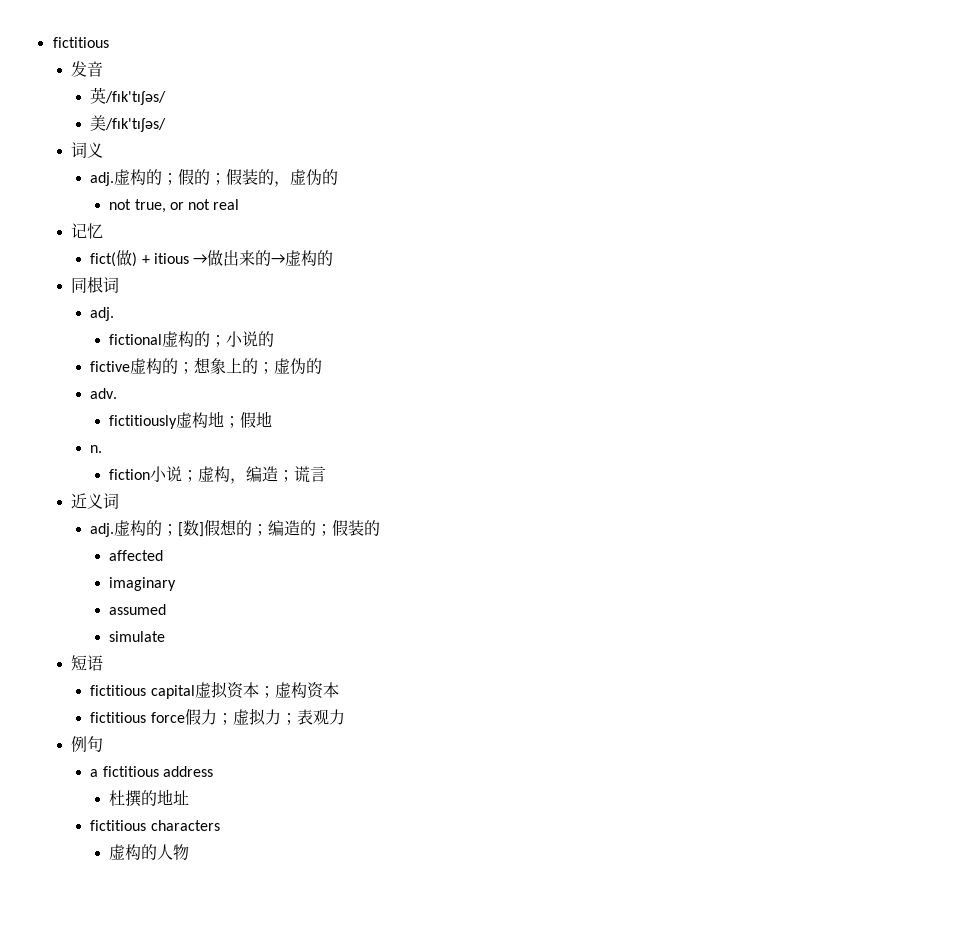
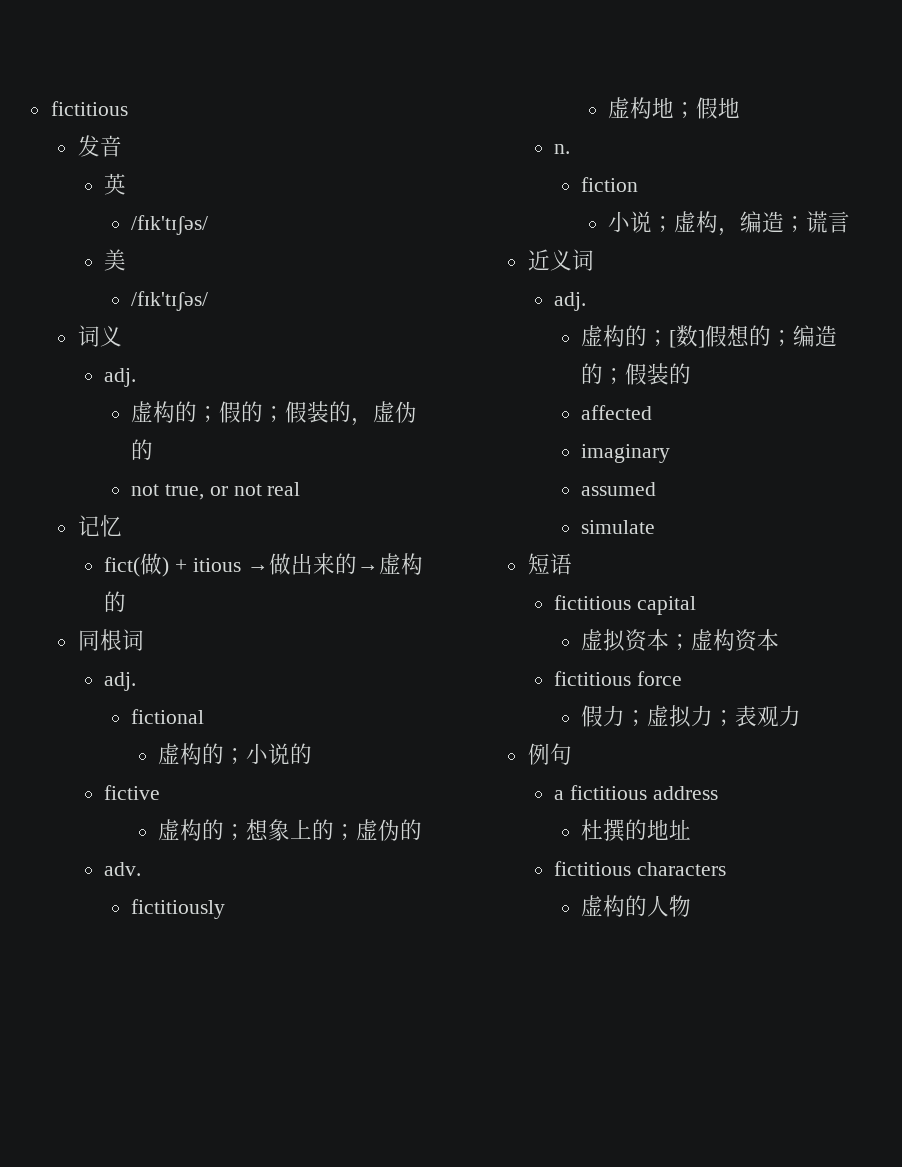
- 英/fɪk'tɪʃəs/
+ 英
+ /fɪk'tɪʃəs/
- 美/fɪk'tɪʃəs/
+ 美
+ /fɪk'tɪʃəs/
  词义
- adj.虚构的；假的；假装的，虚伪的
+ adj.
+ 虚构的；假的；假装的，虚伪的
- fictional虚构的；小说的
+ fictional
+ 虚构的；小说的
- fictive虚构的；想象上的；虚伪的
+ fictive
+ 虚构的；想象上的；虚伪的
- fictitiously虚构地；假地
+ fictitiously
+ 虚构地；假地
- fiction小说；虚构，编造；谎言
+ fiction
+ 小说；虚构，编造；谎言
  近义词
- adj.虚构的；[数]假想的；编造的；假装的
+ adj.
+ 虚构的；[数]假想的；编造的；假装的
- fictitious capital虚拟资本；虚构资本
+ fictitious capital
+ 虚拟资本；虚构资本
- fictitious force假力；虚拟力；表观力
+ fictitious force
+ 假力；虚拟力；表观力

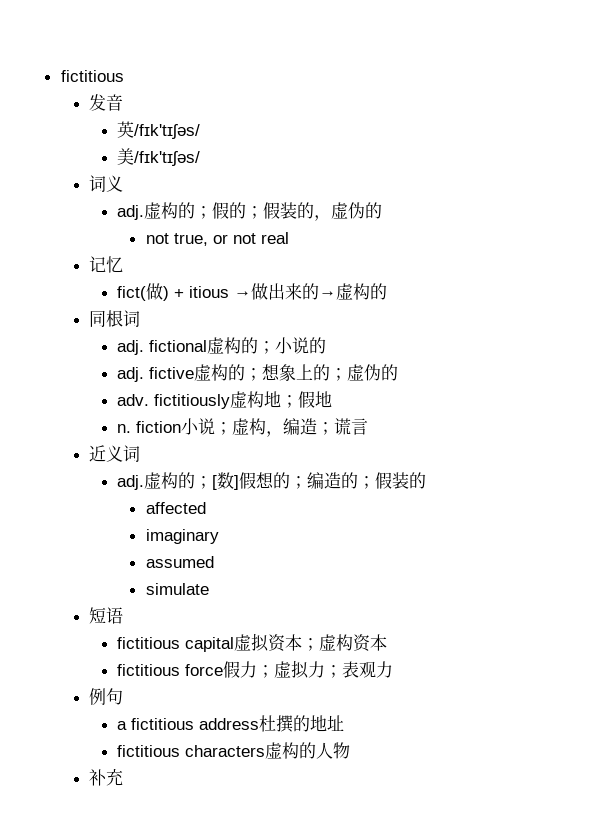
- 英
- /fɪk'tɪʃəs/
+ 英/fɪk'tɪʃəs/
- 美
- /fɪk'tɪʃəs/
+ 美/fɪk'tɪʃəs/
  词义
- adj.
- 虚构的；假的；假装的，虚伪的
+ adj.虚构的；假的；假装的，虚伪的
  同根词
- adj.
- fictional
- 虚构的；小说的
+ adj. fictional虚构的；小说的
- fictive
- 虚构的；想象上的；虚伪的
+ adj. fictive虚构的；想象上的；虚伪的
- adv.
- fictitiously
- 虚构地；假地
+ adv. fictitiously虚构地；假地
- n.
- fiction
- 小说；虚构，编造；谎言
+ n. fiction小说；虚构，编造；谎言
  近义词
- adj.
- 虚构的；[数]假想的；编造的；假装的
+ adj.虚构的；[数]假想的；编造的；假装的
- fictitious capital
- 虚拟资本；虚构资本
+ fictitious capital虚拟资本；虚构资本
- fictitious force
- 假力；虚拟力；表观力
+ fictitious force假力；虚拟力；表观力
- a fictitious address
- 杜撰的地址
+ a fictitious address杜撰的地址
- fictitious characters
- 虚构的人物
+ fictitious characters虚构的人物
+ 补充

